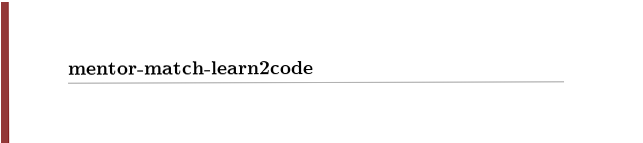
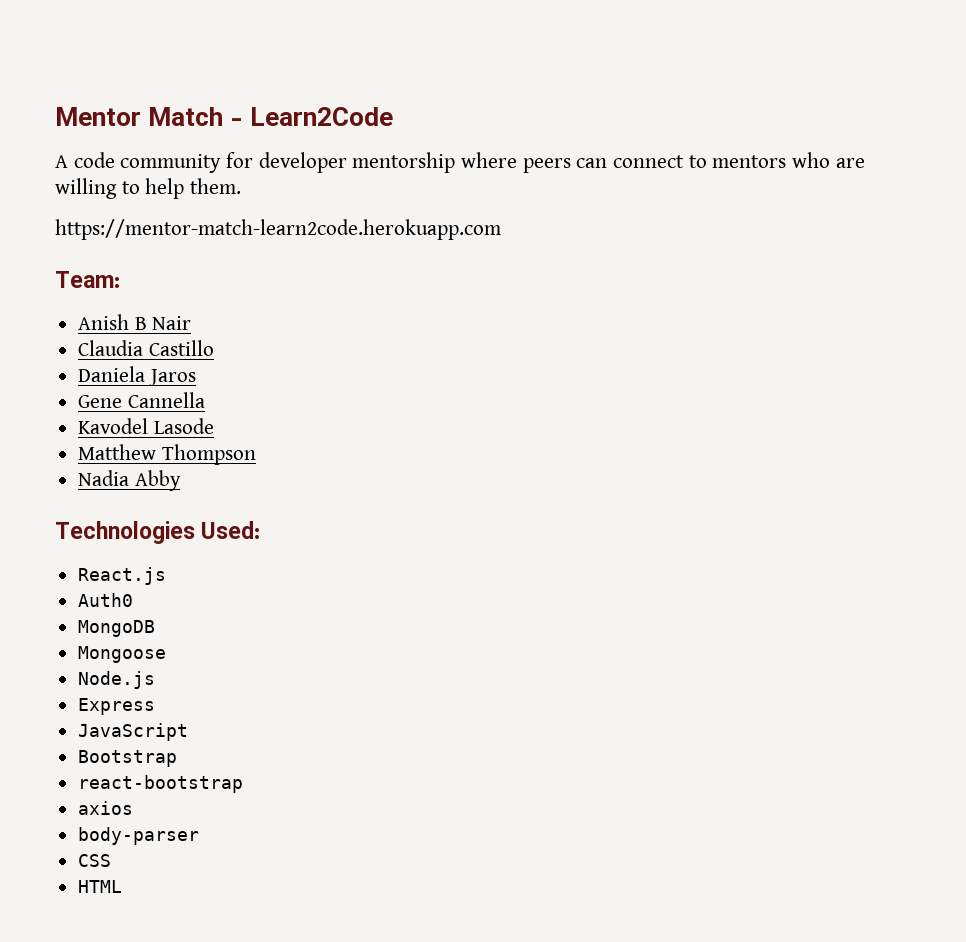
- mentor-match-learn2code
+ Mentor Match - Learn2Code
+ A code community for developer mentorship where peers can connect to mentors who are willing to help them.
+ https://mentor-match-learn2code.herokuapp.com
+ Team:
+ Anish B Nair
+ Claudia Castillo
+ Daniela Jaros
+ Gene Cannella
+ Kavodel Lasode
+ Matthew Thompson
+ Nadia Abby
+ Technologies Used:
+ React.js
+ Auth0
+ MongoDB
+ Mongoose
+ Node.js
+ Express
+ JavaScript
+ Bootstrap
+ react-bootstrap
+ axios
+ body-parser
+ CSS
+ HTML

